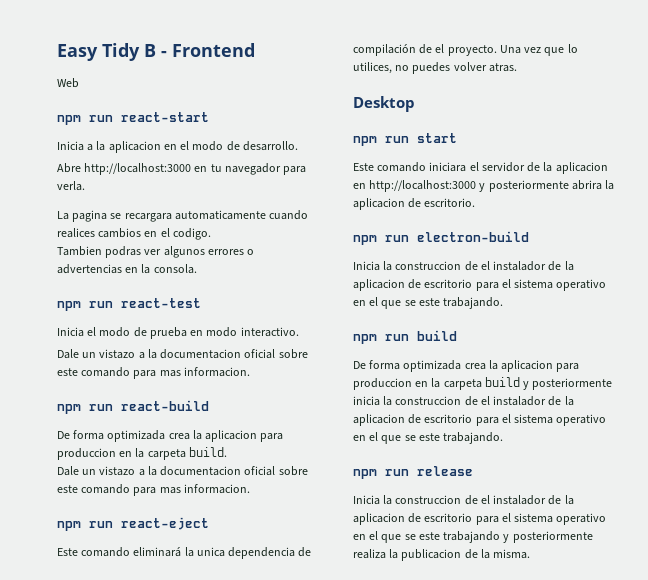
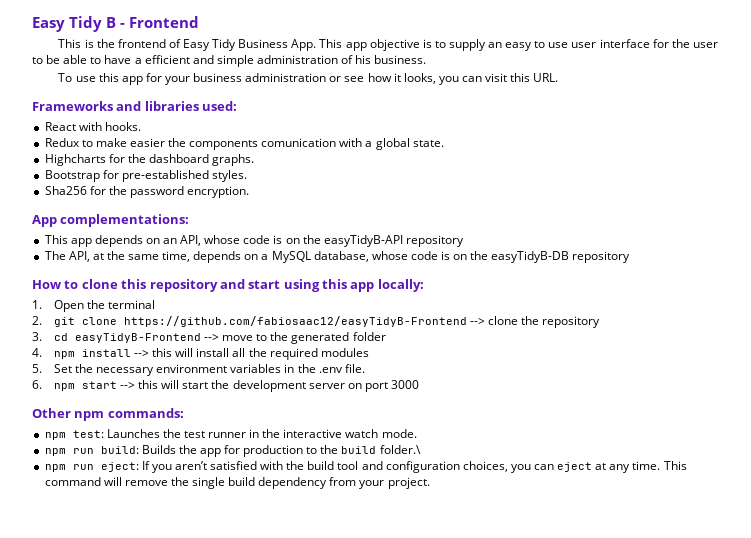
- Web
- npm run react-start
- Inicia a la aplicacion en el modo de desarrollo.
- Abre http://localhost:3000 en tu navegador para verla.
- La pagina se recargara automaticamente cuando realices cambios en el codigo.
- Tambien podras ver algunos errores o advertencias en la consola.
- npm run react-test
- Inicia el modo de prueba en modo interactivo.
- Dale un vistazo a la documentacion oficial sobre este comando para mas informacion.
- npm run react-build
- De forma optimizada crea la aplicacion para produccion en la carpeta build.
- Dale un vistazo a la documentacion oficial sobre este comando para mas informacion.
- npm run react-eject
- Este comando eliminará la unica dependencia de compilación de el proyecto. Una vez que lo utilices, no puedes volver atras.
- Desktop
- npm run start
- Este comando iniciara el servidor de la aplicacion en http://localhost:3000 y posteriormente abrira la aplicacion de escritorio.
- npm run electron-build
- Inicia la construccion de el instalador de la aplicacion de escritorio para el sistema operativo en el que se este trabajando.
- npm run build
- De forma optimizada crea la aplicacion para produccion en la carpeta build y posteriormente inicia la construccion de el instalador de la aplicacion de escritorio para el sistema operativo en el que se este trabajando.
- npm run release
- Inicia la construccion de el instalador de la aplicacion de escritorio para el sistema operativo en el que se este trabajando y posteriormente realiza la publicacion de la misma.
+ This is the frontend of Easy Tidy Business App. This app objective is to supply an easy to use user interface for the user to be able to have a efficient and simple administration of his business.
+ To use this app for your business administration or see how it looks, you can visit this URL.
+ Frameworks and libraries used:
+ React with hooks.
+ Redux to make easier the components comunication with a global state.
+ Highcharts for the dashboard graphs.
+ Bootstrap for pre-established styles.
+ Sha256 for the password encryption.
+ App complementations:
+ This app depends on an API, whose code is on the easyTidyB-API repository
+ The API, at the same time, depends on a MySQL database, whose code is on the easyTidyB-DB repository
+ How to clone this repository and start using this app locally:
+ 1. Open the terminal
+ 2. git clone https://github.com/fabiosaac12/easyTidyB-Frontend --> clone the repository
+ 3. cd easyTidyB-Frontend --> move to the generated folder
+ 4. npm install --> this will install all the required modules
+ 5. Set the necessary environment variables in the .env file.
+ 6. npm start --> this will start the development server on port 3000
+ Other npm commands:
+ npm test: Launches the test runner in the interactive watch mode.
+ npm run build: Builds the app for production to the build folder.\
+ npm run eject: If you aren’t satisfied with the build tool and configuration choices, you can eject at any time. This command will remove the single build dependency from your project.

